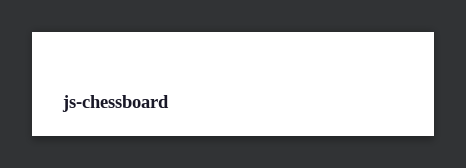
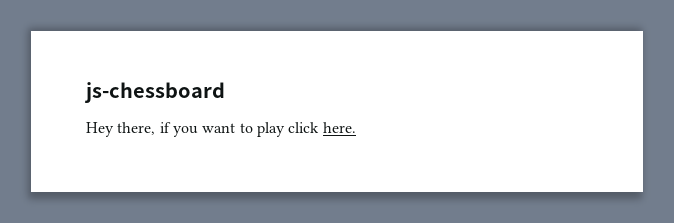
+ Hey there, if you want to play click here.

